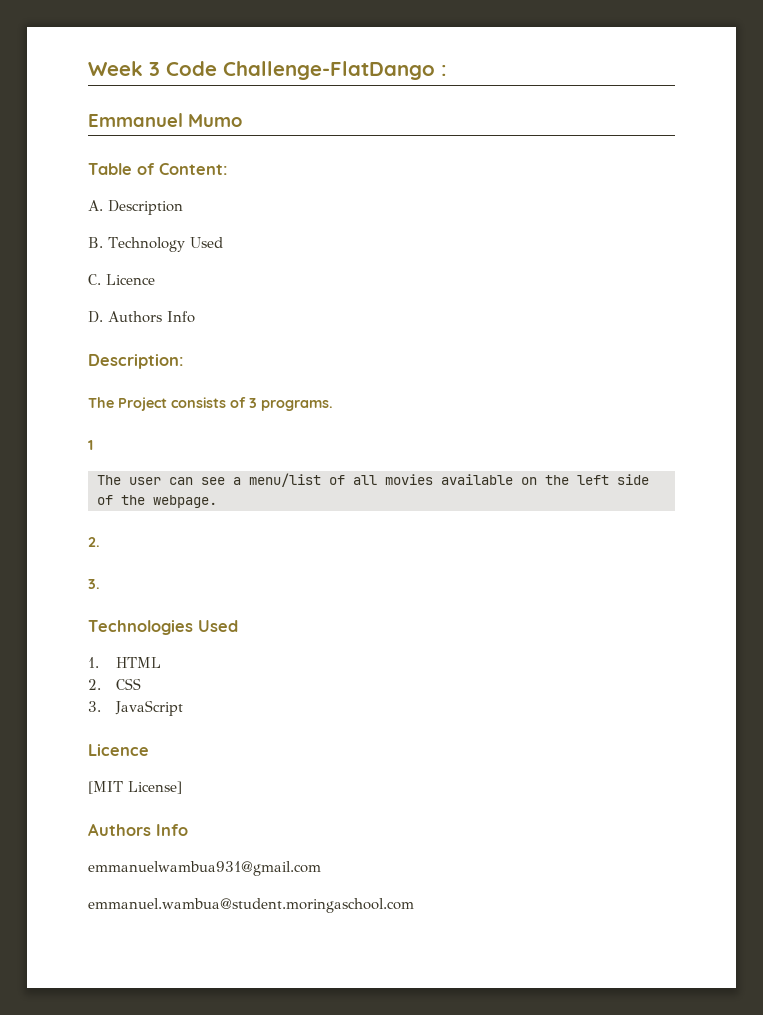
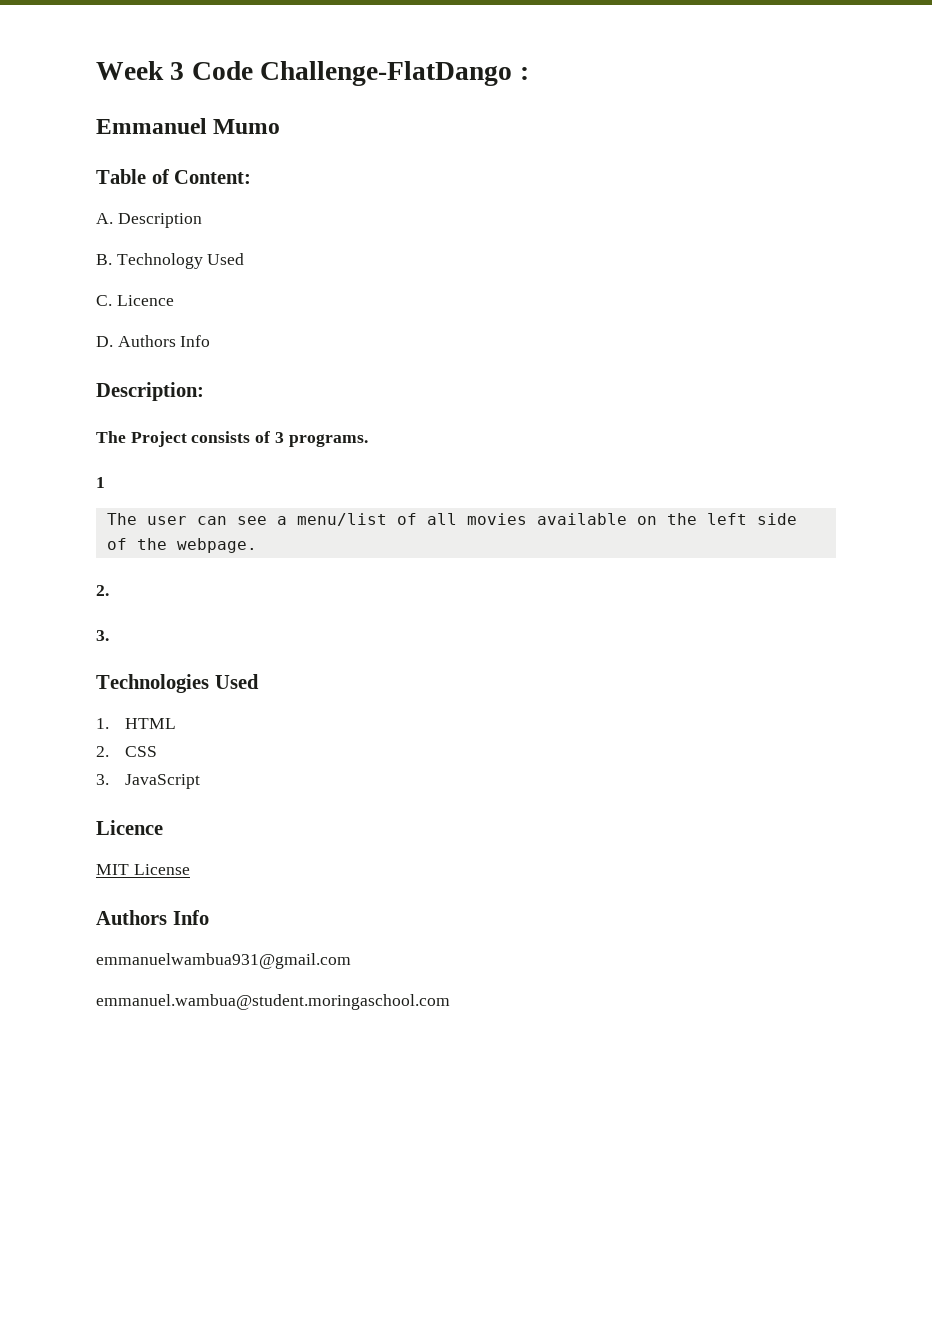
- [MIT License]
+ MIT License

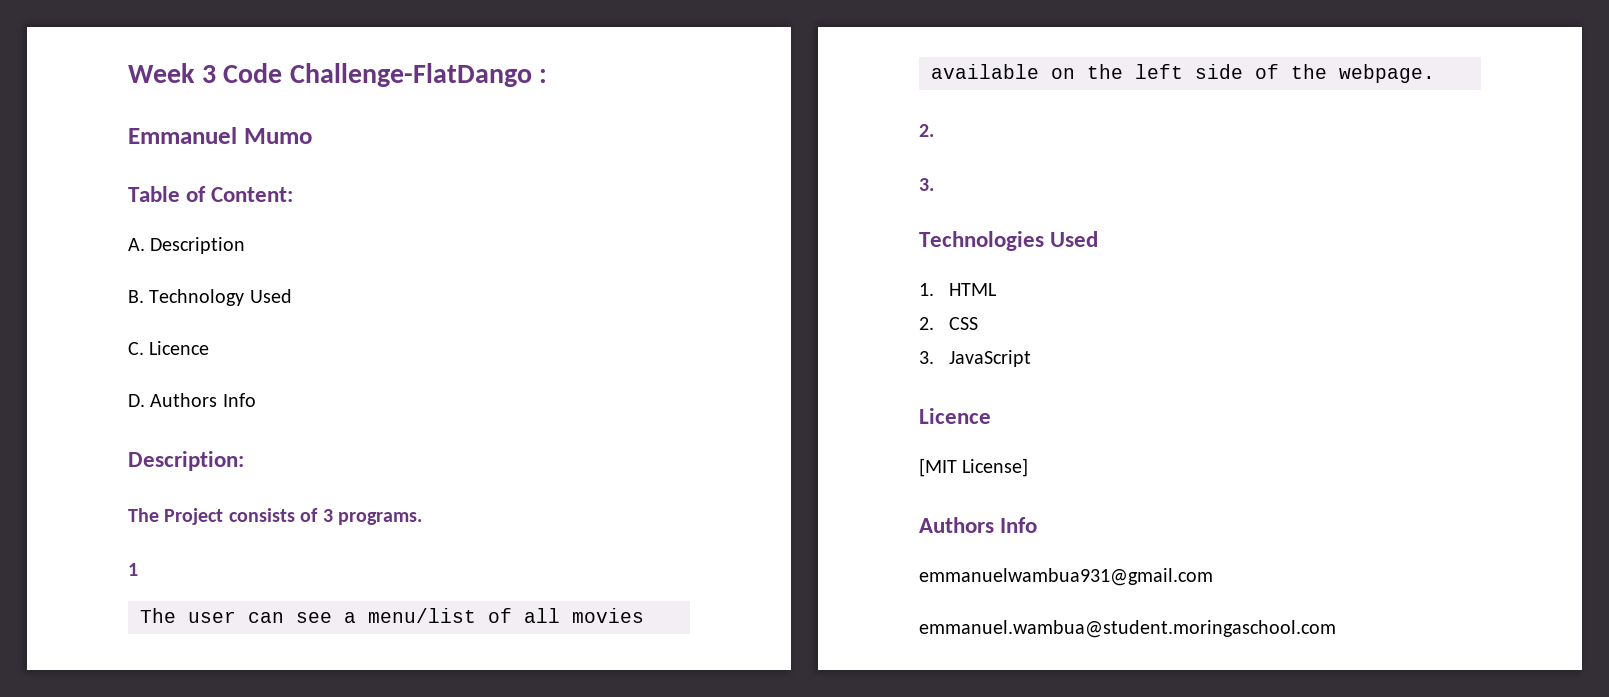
- MIT License
+ [MIT License]

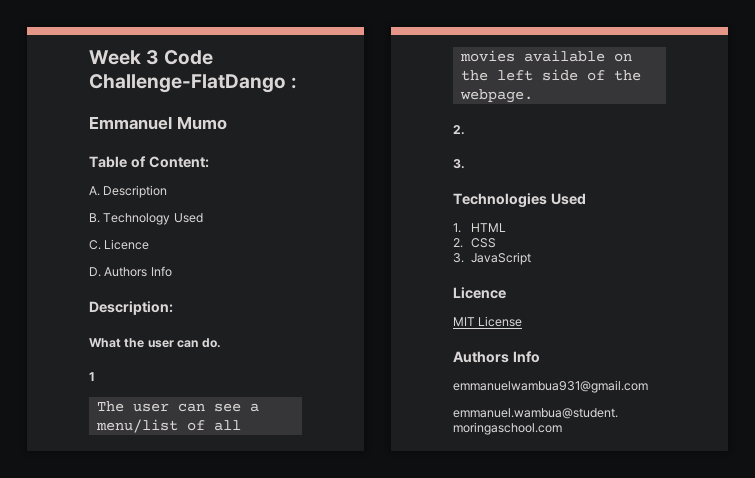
- The Project consists of 3 programs.
+ What the user can do.
- [MIT License]
+ MIT License

